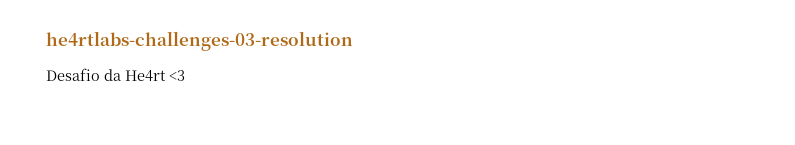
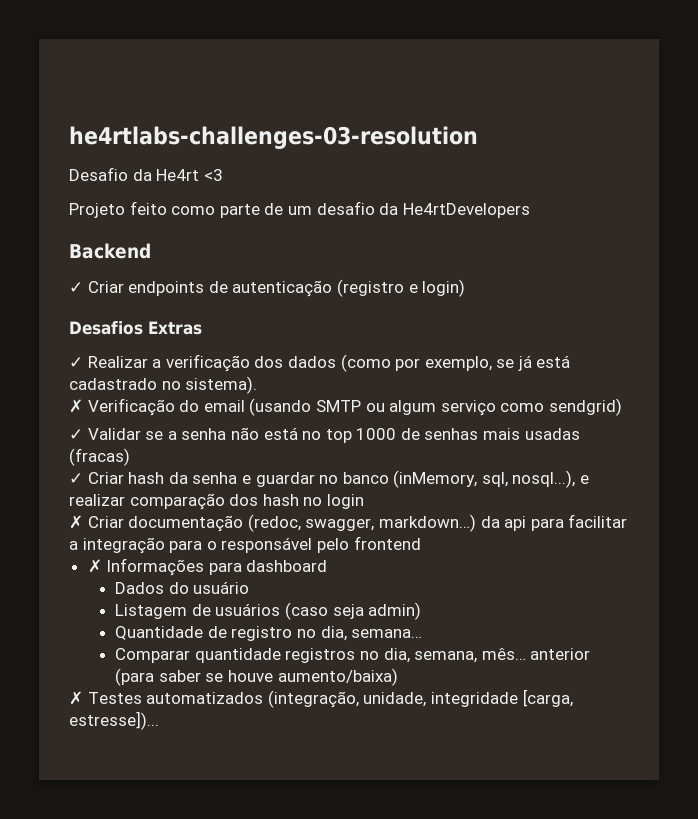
+ Projeto feito como parte de um desafio da He4rtDevelopers
+ Backend
+ ✓ Criar endpoints de autenticação (registro e login)
+ Desafios Extras
+ ✓ Realizar a verificação dos dados (como por exemplo, se já está cadastrado no sistema).
+ ✗ Verificação do email (usando SMTP ou algum serviço como sendgrid)
+ ✓ Validar se a senha não está no top 1000 de senhas mais usadas (fracas)
+ ✓ Criar hash da senha e guardar no banco (inMemory, sql, nosql...), e realizar comparação dos hash no login
+ ✗ Criar documentação (redoc, swagger, markdown…) da api para facilitar a integração para o responsável pelo frontend
+ ✗ Informações para dashboard
+ Dados do usuário
+ Listagem de usuários (caso seja admin)
+ Quantidade de registro no dia, semana…
+ Comparar quantidade registros no dia, semana, mês… anterior (para saber se houve aumento/baixa)
+ ✗ Testes automatizados (integração, unidade, integridade [carga, estresse])...

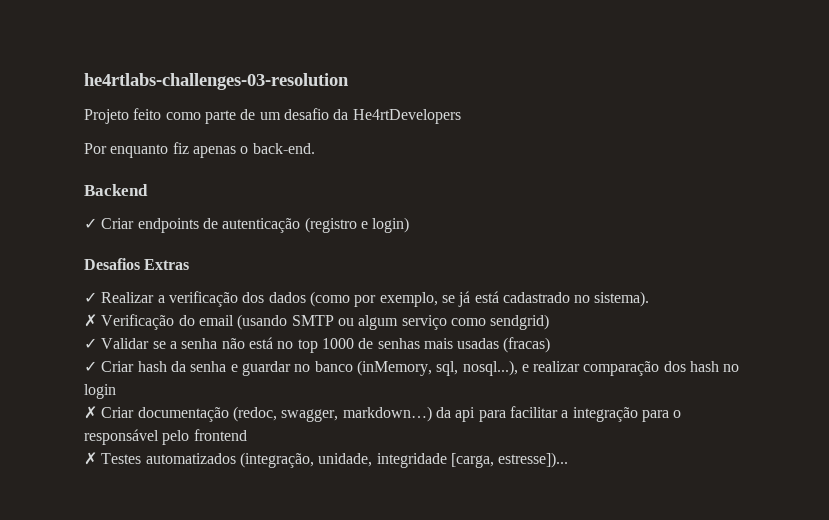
- Desafio da He4rt <3
+ Por enquanto fiz apenas o back-end.
- ✗ Informações para dashboard
- Dados do usuário
- Listagem de usuários (caso seja admin)
- Quantidade de registro no dia, semana…
- Comparar quantidade registros no dia, semana, mês… anterior (para saber se houve aumento/baixa)

